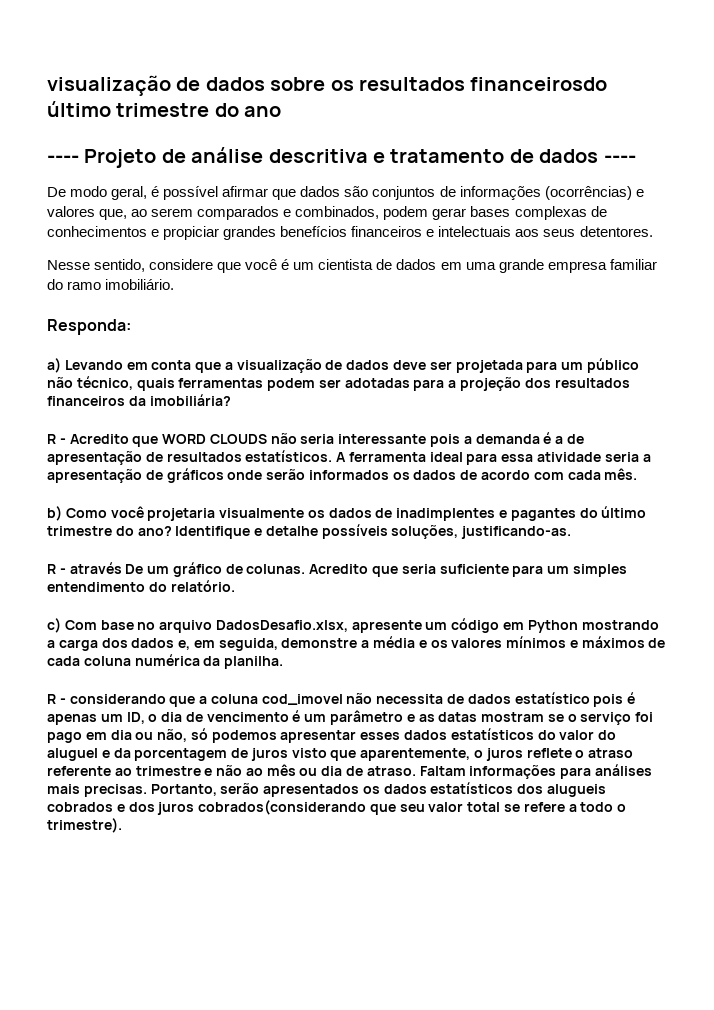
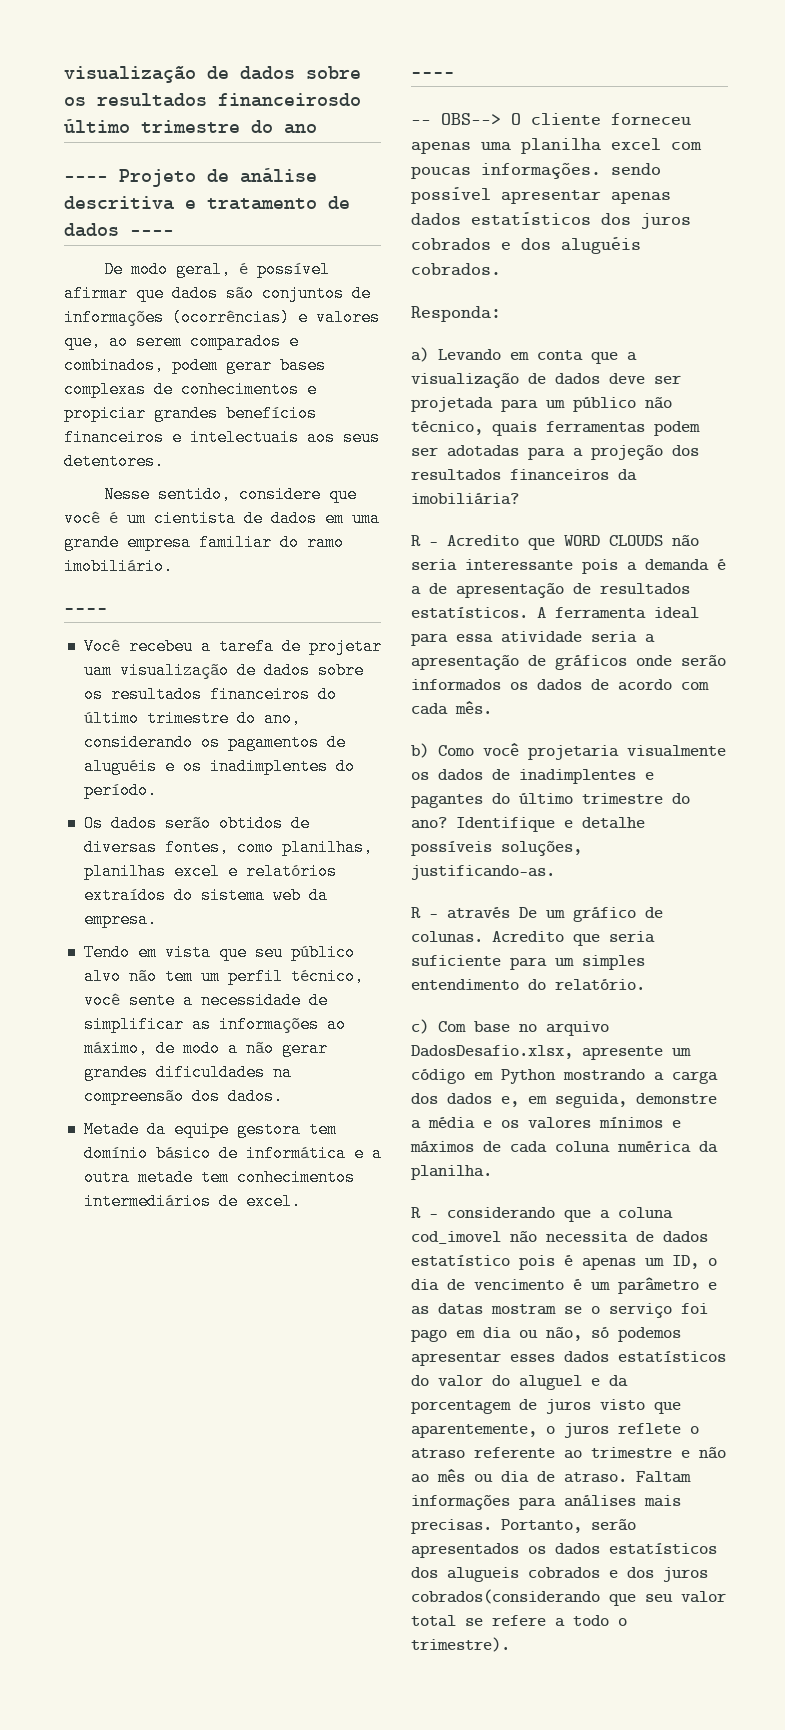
  Nesse sentido, considere que você é um cientista de dados em uma grande empresa familiar do ramo imobiliário.
+ ----
+ Você recebeu a tarefa de projetar uam visualização de dados sobre os resultados financeiros do último trimestre do ano, considerando os pagamentos de aluguéis e os inadimplentes do período.
+ Os dados serão obtidos de diversas fontes, como planilhas, planilhas excel e relatórios extraídos do sistema web da empresa.
+ Tendo em vista que seu público alvo não tem um perfil técnico, você sente a necessidade de simplificar as informações ao máximo, de modo a não gerar grandes dificuldades na compreensão dos dados.
+ Metade da equipe gestora tem domínio básico de informática e a outra metade tem conhecimentos intermediários de excel.
+ ----
+ -- OBS--> O cliente forneceu apenas uma planilha excel com poucas informações. sendo possível apresentar apenas dados estatísticos dos juros cobrados e dos aluguéis cobrados.

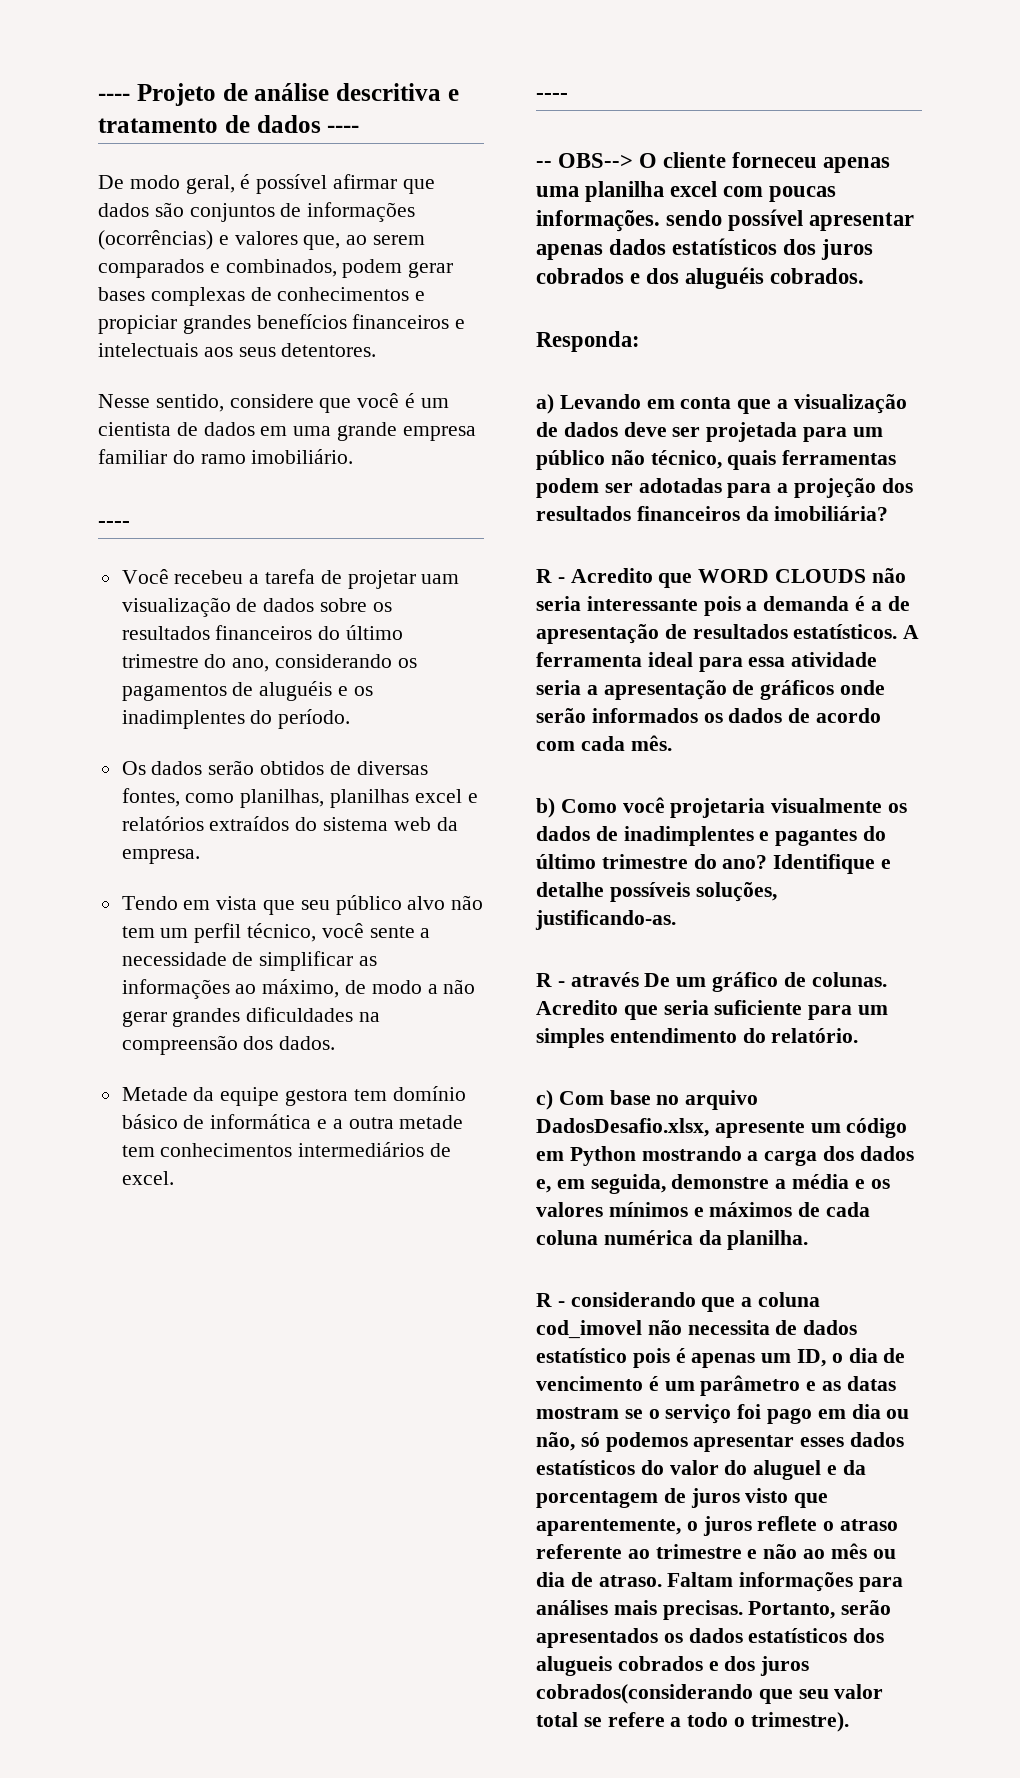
- visualização de dados sobre os resultados financeirosdo último trimestre do ano

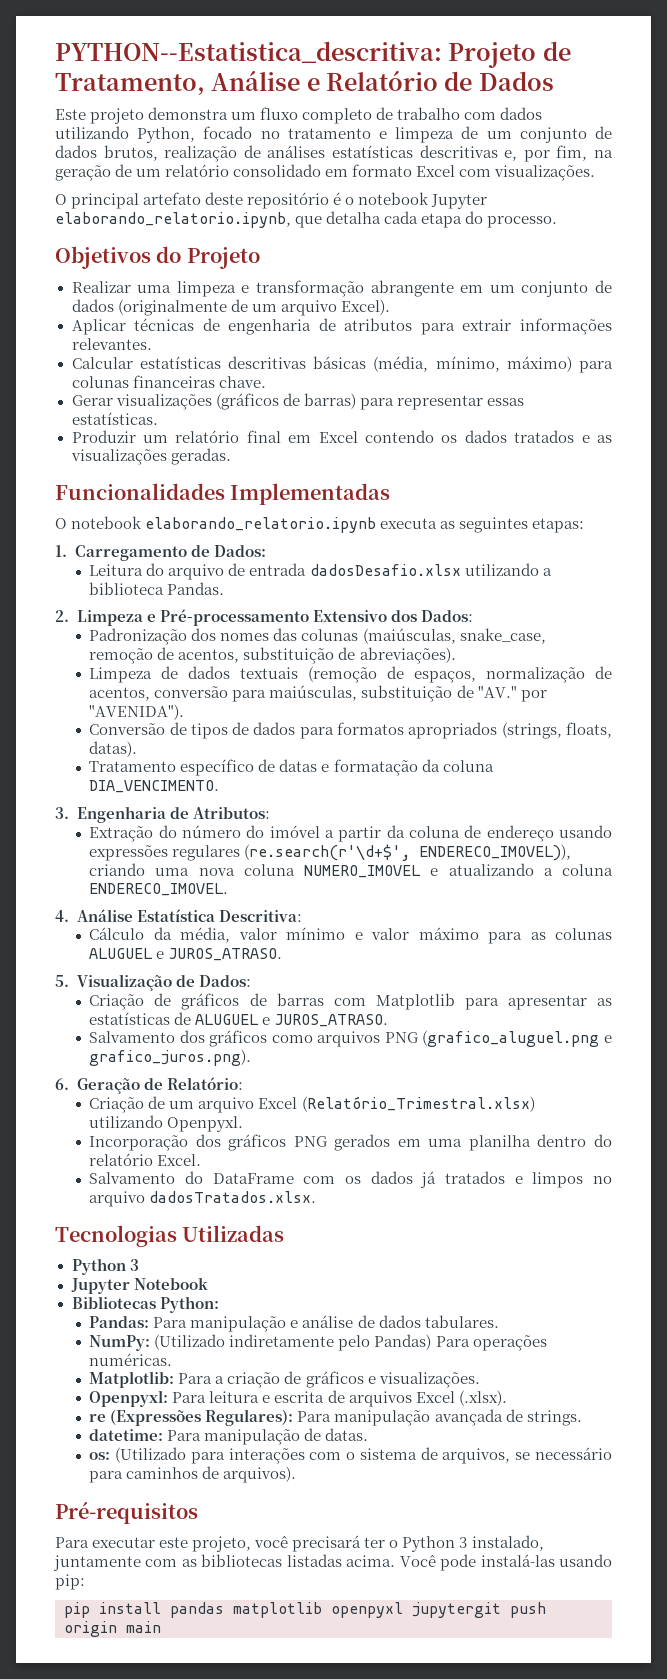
- ---- Projeto de análise descritiva e tratamento de dados ----
- De modo geral, é possível afirmar que dados são conjuntos de informações (ocorrências) e valores que, ao serem comparados e combinados, podem gerar bases complexas de conhecimentos e propiciar grandes benefícios financeiros e intelectuais aos seus detentores.
- Nesse sentido, considere que você é um cientista de dados em uma grande empresa familiar do ramo imobiliário.
- ----
- Você recebeu a tarefa de projetar uam visualização de dados sobre os resultados financeiros do último trimestre do ano, considerando os pagamentos de aluguéis e os inadimplentes do período.
- Os dados serão obtidos de diversas fontes, como planilhas, planilhas excel e relatórios extraídos do sistema web da empresa.
- Tendo em vista que seu público alvo não tem um perfil técnico, você sente a necessidade de simplificar as informações ao máximo, de modo a não gerar grandes dificuldades na compreensão dos dados.
- Metade da equipe gestora tem domínio básico de informática e a outra metade tem conhecimentos intermediários de excel.
- ----
- -- OBS--> O cliente forneceu apenas uma planilha excel com poucas informações. sendo possível apresentar apenas dados estatísticos dos juros cobrados e dos aluguéis cobrados.
- Responda:
- a) Levando em conta que a visualização de dados deve ser projetada para um público não técnico, quais ferramentas podem ser adotadas para a projeção dos resultados financeiros da imobiliária?
- R - Acredito que WORD CLOUDS não seria interessante pois a demanda é a de apresentação de resultados estatísticos. A ferramenta ideal para essa atividade seria a apresentação de gráficos onde serão informados os dados de acordo com cada mês.
- b) Como você projetaria visualmente os dados de inadimplentes e pagantes do último trimestre do ano? Identifique e detalhe possíveis soluções, justificando-as.
- R - através De um gráfico de colunas. Acredito que seria suficiente para um simples entendimento do relatório.
- c) Com base no arquivo DadosDesafio.xlsx, apresente um código em Python mostrando a carga dos dados e, em seguida, demonstre a média e os valores mínimos e máximos de cada coluna numérica da planilha.
- R - considerando que a coluna cod_imovel não necessita de dados estatístico pois é apenas um ID, o dia de vencimento é um parâmetro e as datas mostram se o serviço foi pago em dia ou não, só podemos apresentar esses dados estatísticos do valor do aluguel e da porcentagem de juros visto que aparentemente, o juros reflete o atraso referente ao trimestre e não ao mês ou dia de atraso. Faltam informações para análises mais precisas. Portanto, serão apresentados os dados estatísticos dos alugueis cobrados e dos juros cobrados(considerando que seu valor total se refere a todo o trimestre).
+ PYTHON--Estatistica_descritiva: Projeto de Tratamento, Análise e Relatório de Dados
+ Este projeto demonstra um fluxo completo de trabalho com dados utilizando Python, focado no tratamento e limpeza de um conjunto de dados brutos, realização de análises estatísticas descritivas e, por fim, na geração de um relatório consolidado em formato Excel com visualizações.
+ O principal artefato deste repositório é o notebook Jupyter elaborando_relatorio.ipynb, que detalha cada etapa do processo.
+ Objetivos do Projeto
+ Realizar uma limpeza e transformação abrangente em um conjunto de dados (originalmente de um arquivo Excel).
+ Aplicar técnicas de engenharia de atributos para extrair informações relevantes.
+ Calcular estatísticas descritivas básicas (média, mínimo, máximo) para colunas financeiras chave.
+ Gerar visualizações (gráficos de barras) para representar essas estatísticas.
+ Produzir um relatório final em Excel contendo os dados tratados e as visualizações geradas.
+ Funcionalidades Implementadas
+ O notebook elaborando_relatorio.ipynb executa as seguintes etapas:
+ 1. Carregamento de Dados:
+ Leitura do arquivo de entrada dadosDesafio.xlsx utilizando a biblioteca Pandas.
+ 2. Limpeza e Pré-processamento Extensivo dos Dados:
+ Padronização dos nomes das colunas (maiúsculas, snake_case, remoção de acentos, substituição de abreviações).
+ Limpeza de dados textuais (remoção de espaços, normalização de acentos, conversão para maiúsculas, substituição de "AV." por "AVENIDA").
+ Conversão de tipos de dados para formatos apropriados (strings, floats, datas).
+ Tratamento específico de datas e formatação da coluna DIA_VENCIMENTO.
+ 3. Engenharia de Atributos:
+ Extração do número do imóvel a partir da coluna de endereço usando expressões regulares (re.search(r'\d+$', ENDERECO_IMOVEL)), criando uma nova coluna NUMERO_IMOVEL e atualizando a coluna ENDERECO_IMOVEL.
+ 4. Análise Estatística Descritiva:
+ Cálculo da média, valor mínimo e valor máximo para as colunas ALUGUEL e JUROS_ATRASO.
+ 5. Visualização de Dados:
+ Criação de gráficos de barras com Matplotlib para apresentar as estatísticas de ALUGUEL e JUROS_ATRASO.
+ Salvamento dos gráficos como arquivos PNG (grafico_aluguel.png e grafico_juros.png).
+ 6. Geração de Relatório:
+ Criação de um arquivo Excel (Relatório_Trimestral.xlsx) utilizando Openpyxl.
+ Incorporação dos gráficos PNG gerados em uma planilha dentro do relatório Excel.
+ Salvamento do DataFrame com os dados já tratados e limpos no arquivo dadosTratados.xlsx.
+ Tecnologias Utilizadas
+ Python 3
+ Jupyter Notebook
+ Bibliotecas Python:
+ Pandas: Para manipulação e análise de dados tabulares.
+ NumPy: (Utilizado indiretamente pelo Pandas) Para operações numéricas.
+ Matplotlib: Para a criação de gráficos e visualizações.
+ Openpyxl: Para leitura e escrita de arquivos Excel (.xlsx).
+ re (Expressões Regulares): Para manipulação avançada de strings.
+ datetime: Para manipulação de datas.
+ os: (Utilizado para interações com o sistema de arquivos, se necessário para caminhos de arquivos).
+ Pré-requisitos
+ Para executar este projeto, você precisará ter o Python 3 instalado, juntamente com as bibliotecas listadas acima. Você pode instalá-las usando pip:
+ pip install pandas matplotlib openpyxl jupytergit push origin main

